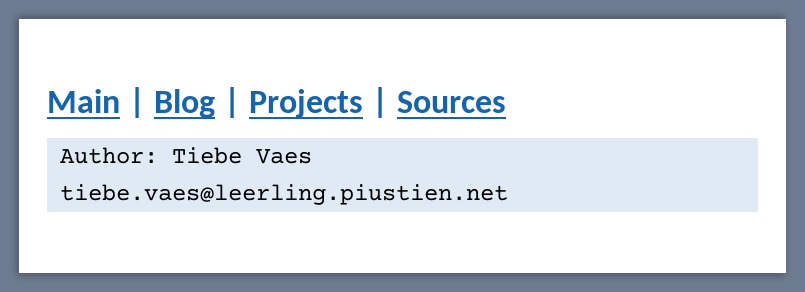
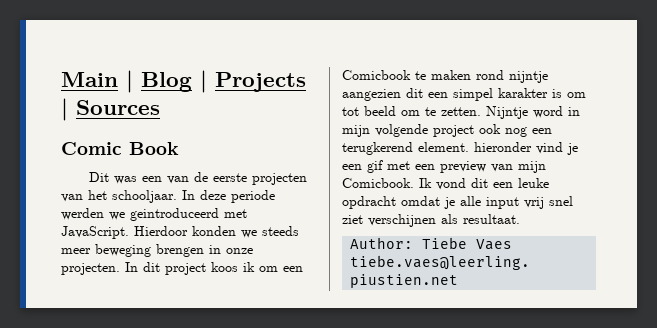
+ Comic Book
+ Dit was een van de eerste projecten van het schooljaar. In deze periode werden we geintroduceerd met JavaScript. Hierdoor konden we steeds meer beweging brengen in onze projecten. In dit project koos ik om een Comicbook te maken rond nijntje aangezien dit een simpel karakter is om tot beeld om te zetten. Nijntje word in mijn volgende project ook nog een terugkerend element. hieronder vind je een gif met een preview van mijn Comicbook. Ik vond dit een leuke opdracht omdat je alle input vrij snel ziet verschijnen als resultaat.

